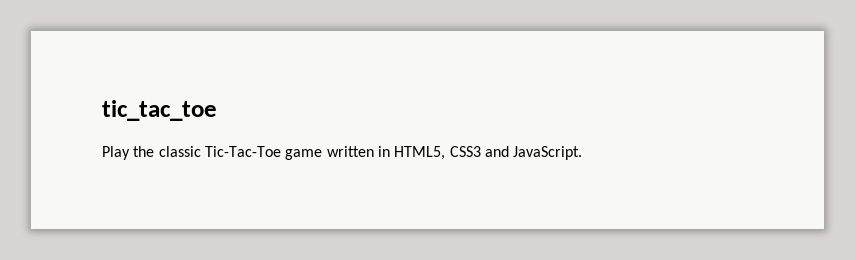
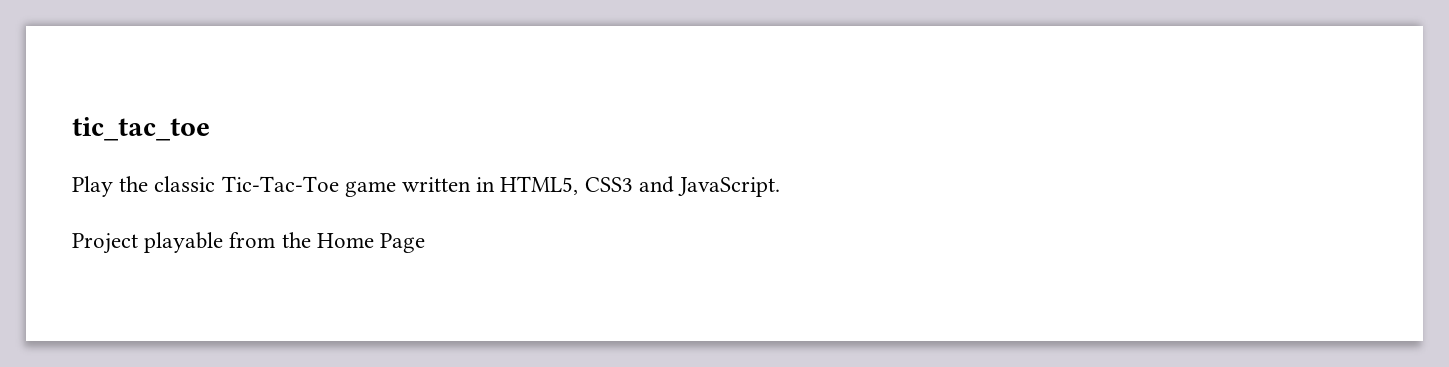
+ Project playable from the Home Page

